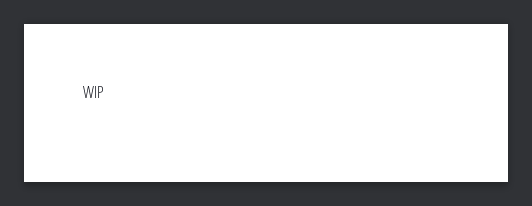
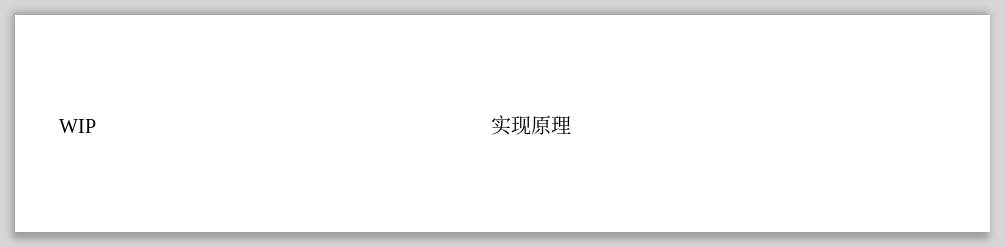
+ 实现原理

